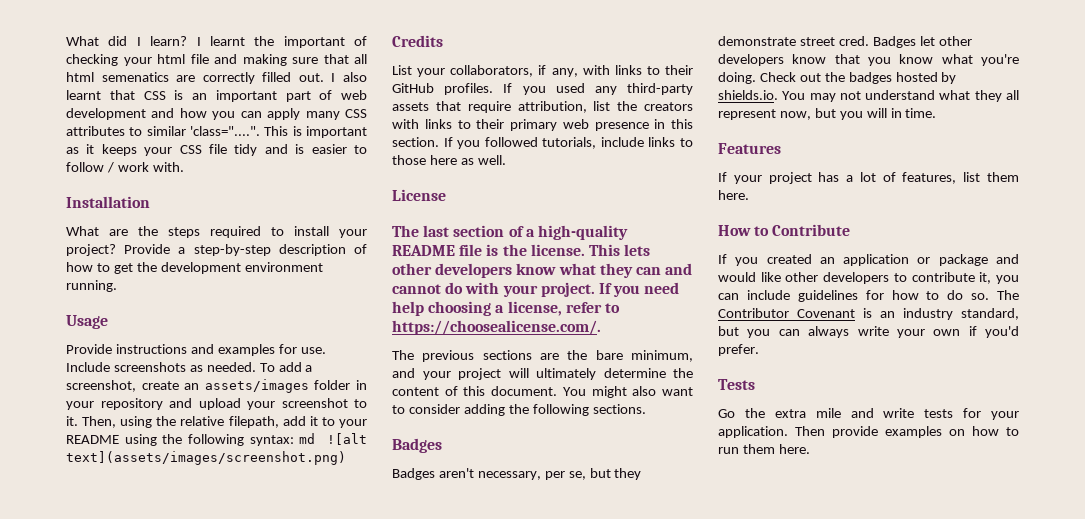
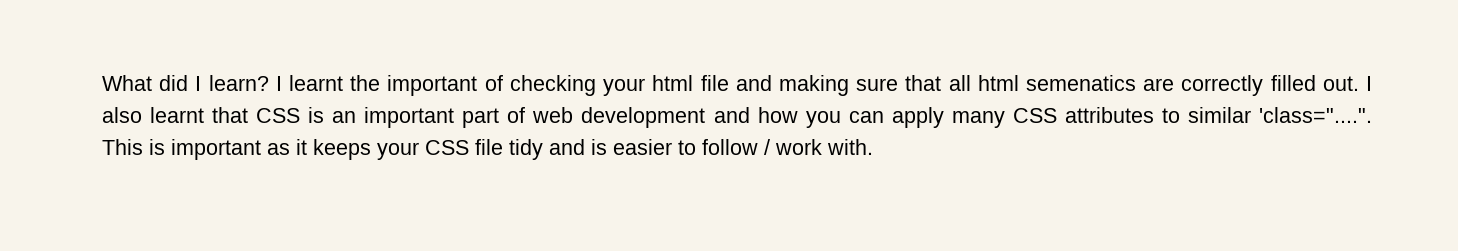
- Installation
- What are the steps required to install your project? Provide a step-by-step description of how to get the development environment running.
- Usage
- Provide instructions and examples for use. Include screenshots as needed. To add a screenshot, create an assets/images folder in your repository and upload your screenshot to it. Then, using the relative filepath, add it to your README using the following syntax: md ![alt text](assets/images/screenshot.png)
- Credits
- List your collaborators, if any, with links to their GitHub profiles. If you used any third-party assets that require attribution, list the creators with links to their primary web presence in this section. If you followed tutorials, include links to those here as well.
- License
- The last section of a high-quality README file is the license. This lets other developers know what they can and cannot do with your project. If you need help choosing a license, refer to https://choosealicense.com/.
- The previous sections are the bare minimum, and your project will ultimately determine the content of this document. You might also want to consider adding the following sections.
- Badges
- Badges aren't necessary, per se, but they demonstrate street cred. Badges let other developers know that you know what you're doing. Check out the badges hosted by shields.io. You may not understand what they all represent now, but you will in time.
- Features
- If your project has a lot of features, list them here.
- How to Contribute
- If you created an application or package and would like other developers to contribute it, you can include guidelines for how to do so. The Contributor Covenant is an industry standard, but you can always write your own if you'd prefer.
- Tests
- Go the extra mile and write tests for your application. Then provide examples on how to run them here.

